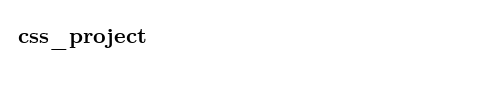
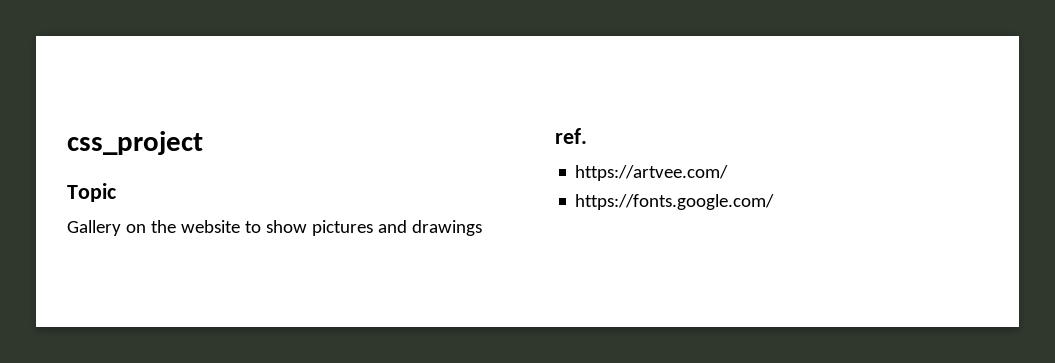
+ Topic
+ Gallery on the website to show pictures and drawings
+ ref.
+ https://artvee.com/
+ https://fonts.google.com/

